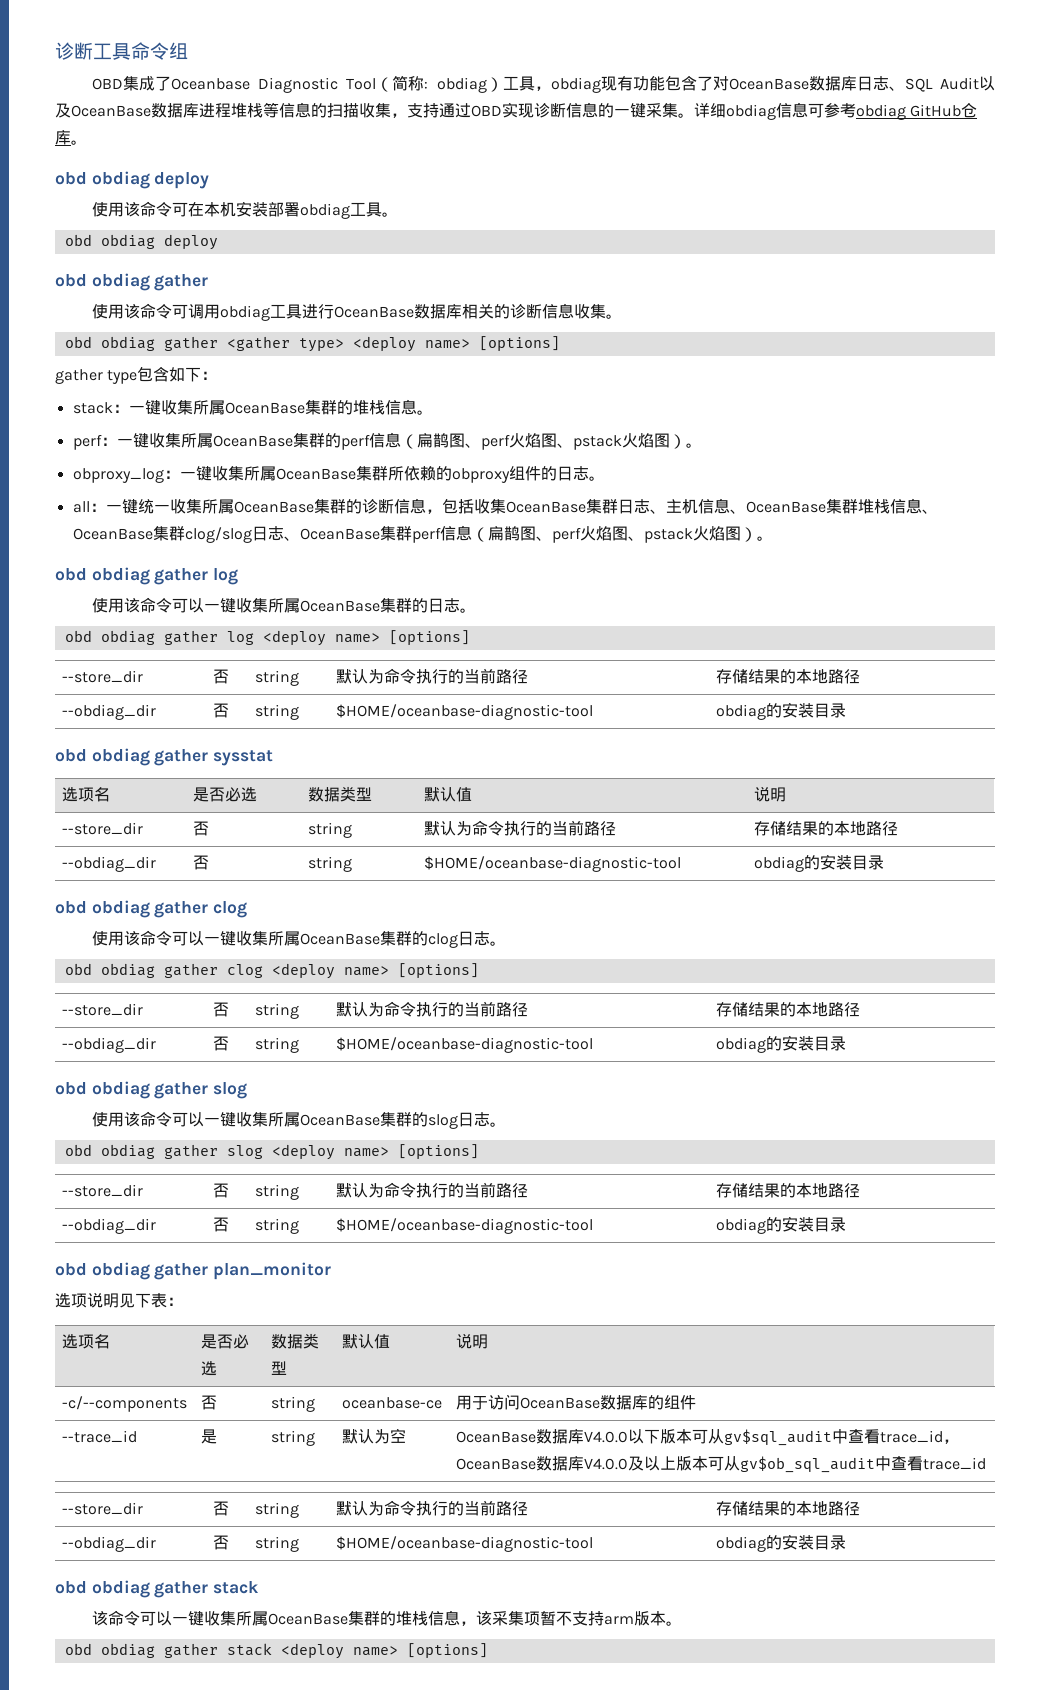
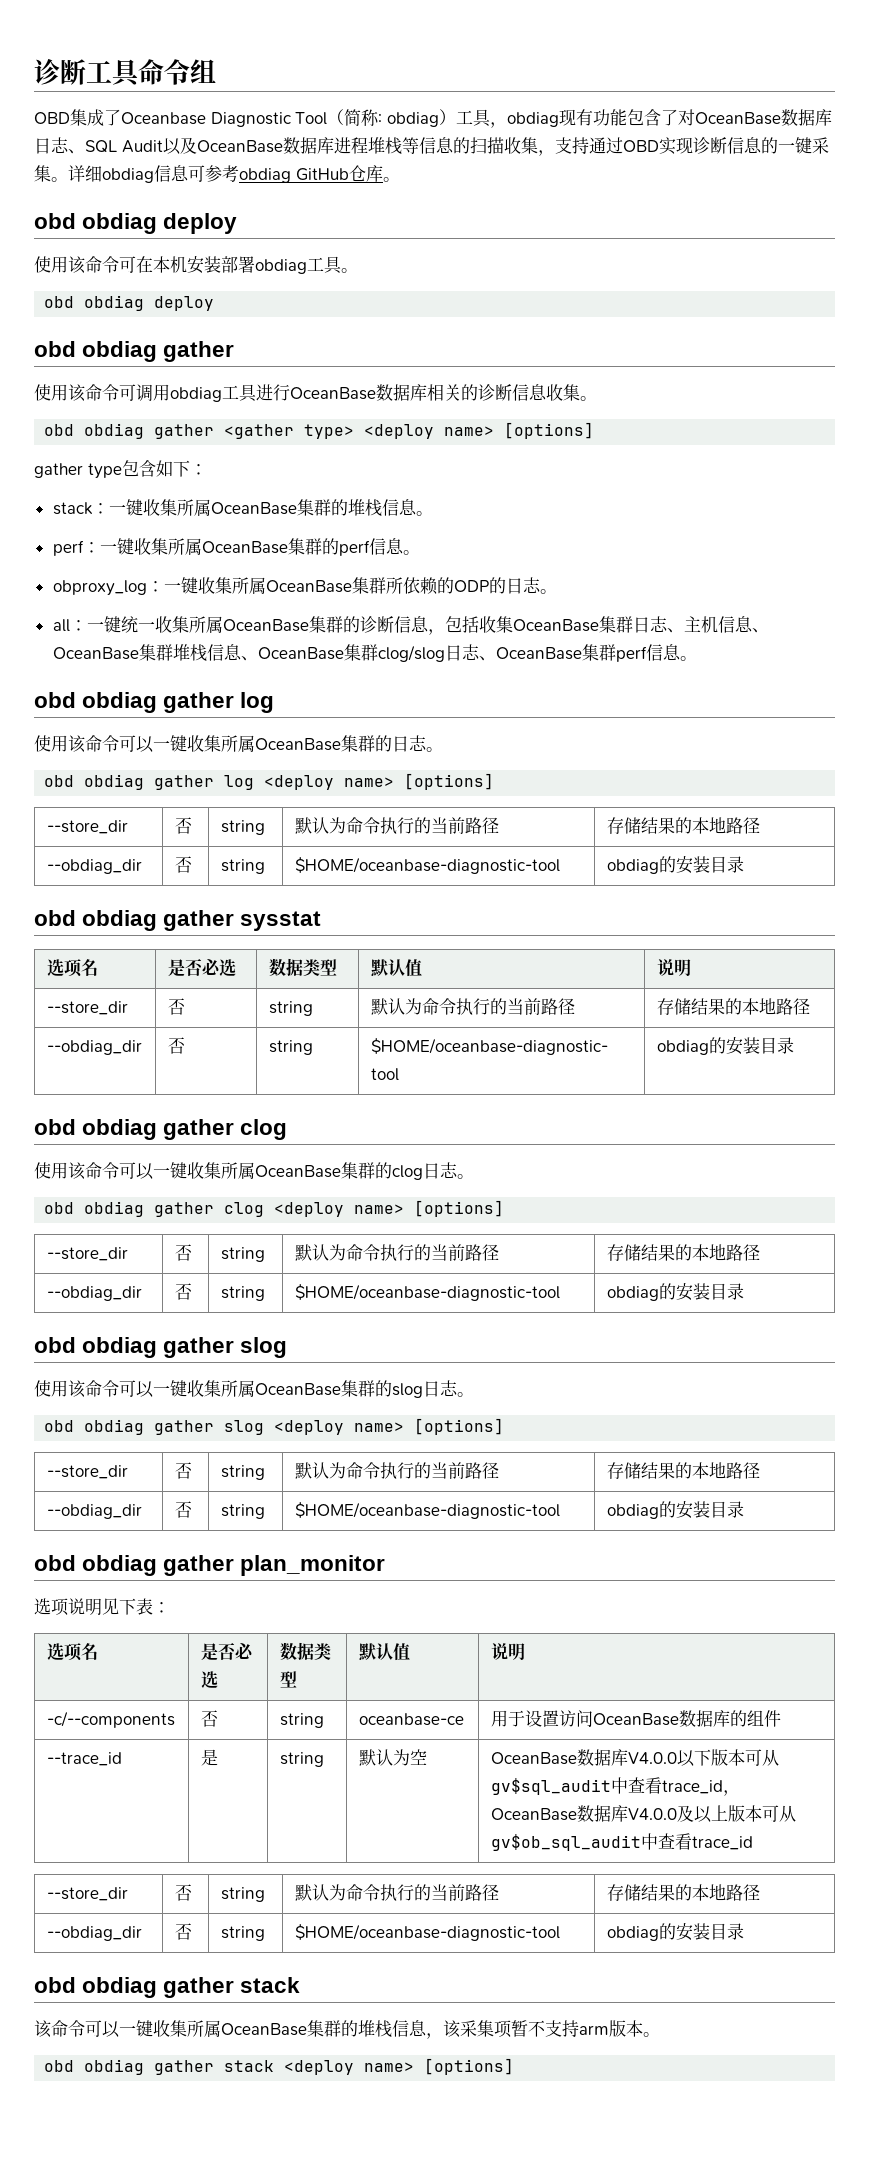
- perf：一键收集所属OceanBase集群的perf信息（扁鹊图、perf火焰图、pstack火焰图）。
+ perf：一键收集所属OceanBase集群的perf信息。
- obproxy_log：一键收集所属OceanBase集群所依赖的obproxy组件的日志。
+ obproxy_log：一键收集所属OceanBase集群所依赖的ODP的日志。
- all：一键统一收集所属OceanBase集群的诊断信息，包括收集OceanBase集群日志、主机信息、OceanBase集群堆栈信息、OceanBase集群clog/slog日志、OceanBase集群perf信息（扁鹊图、perf火焰图、pstack火焰图）。
+ all：一键统一收集所属OceanBase集群的诊断信息，包括收集OceanBase集群日志、主机信息、OceanBase集群堆栈信息、OceanBase集群clog/slog日志、OceanBase集群perf信息。
- -c/--components | 否 | string | oceanbase-ce | 用于访问OceanBase数据库的组件
+ -c/--components | 否 | string | oceanbase-ce | 用于设置访问OceanBase数据库的组件

